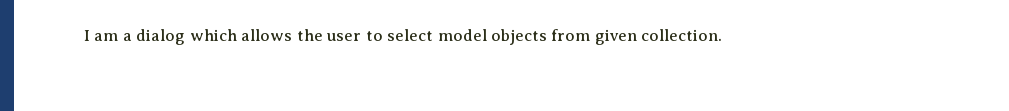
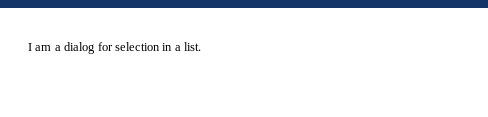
- I am a dialog which allows the user to select model objects from given collection.
+ I am a dialog for selection in a list.

